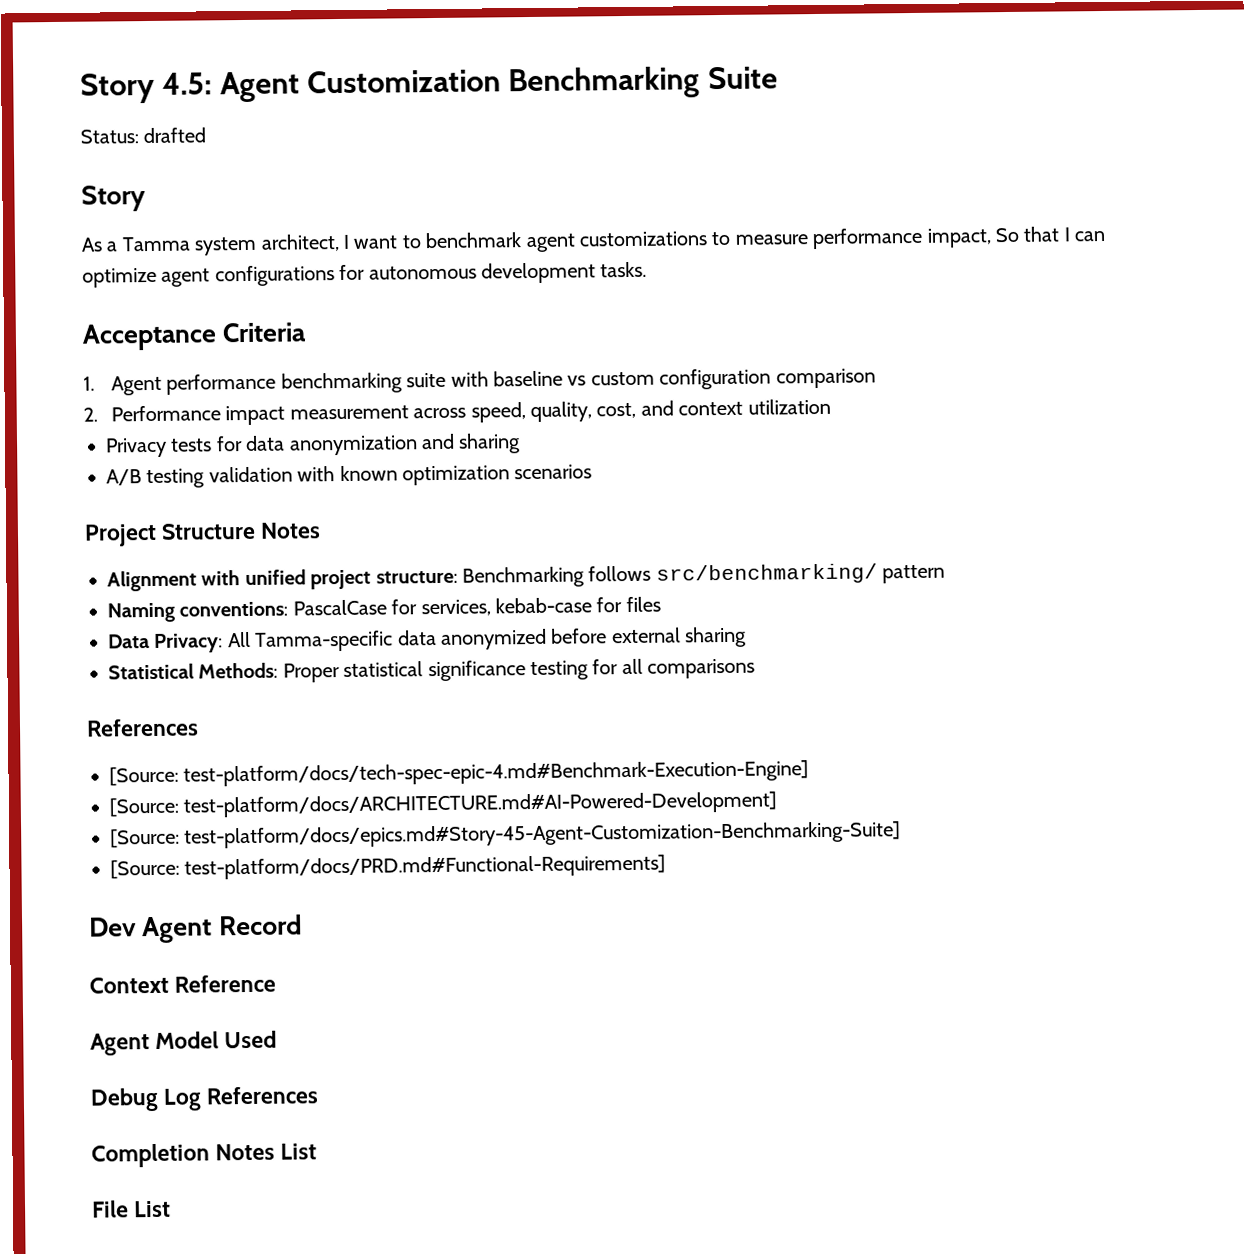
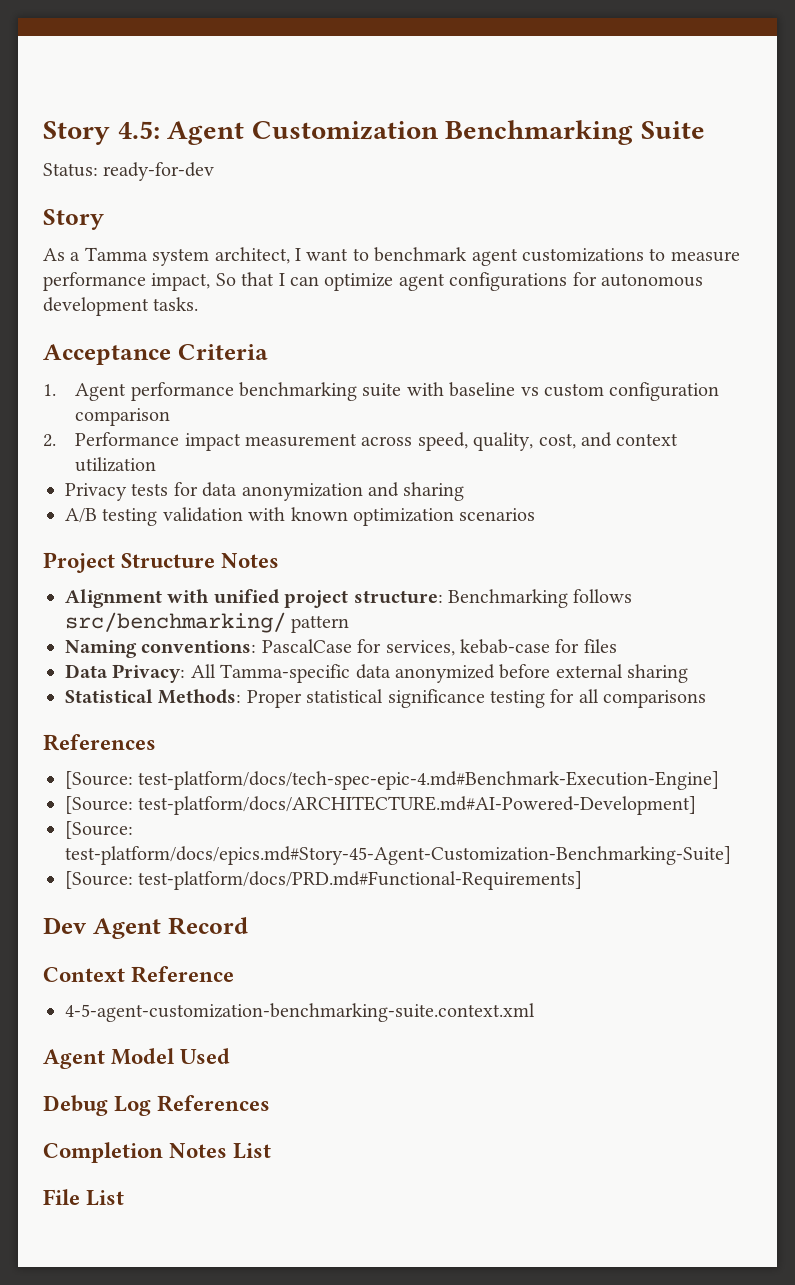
- Status: drafted
+ Status: ready-for-dev
+ 4-5-agent-customization-benchmarking-suite.context.xml

